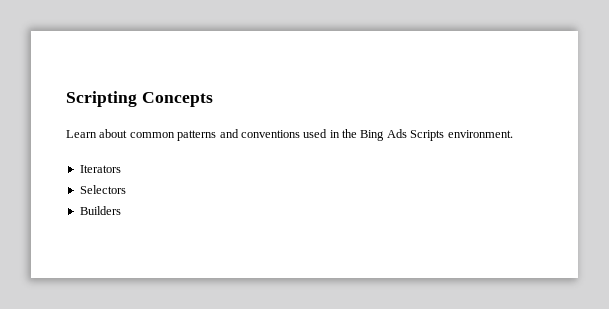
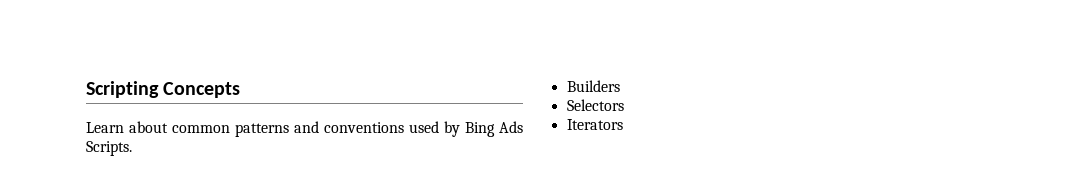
- Learn about common patterns and conventions used in the Bing Ads Scripts environment.
- Iterators
+ Learn about common patterns and conventions used by Bing Ads Scripts.
+ Builders
- Builders
+ Iterators

